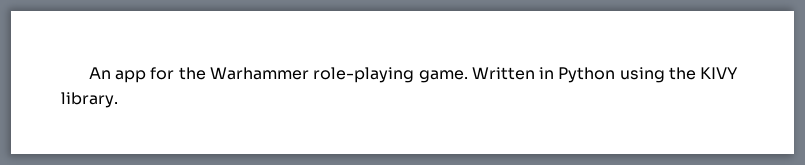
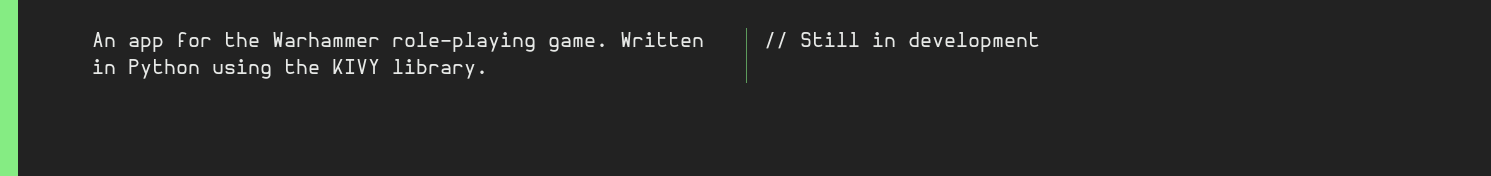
+ // Still in development

